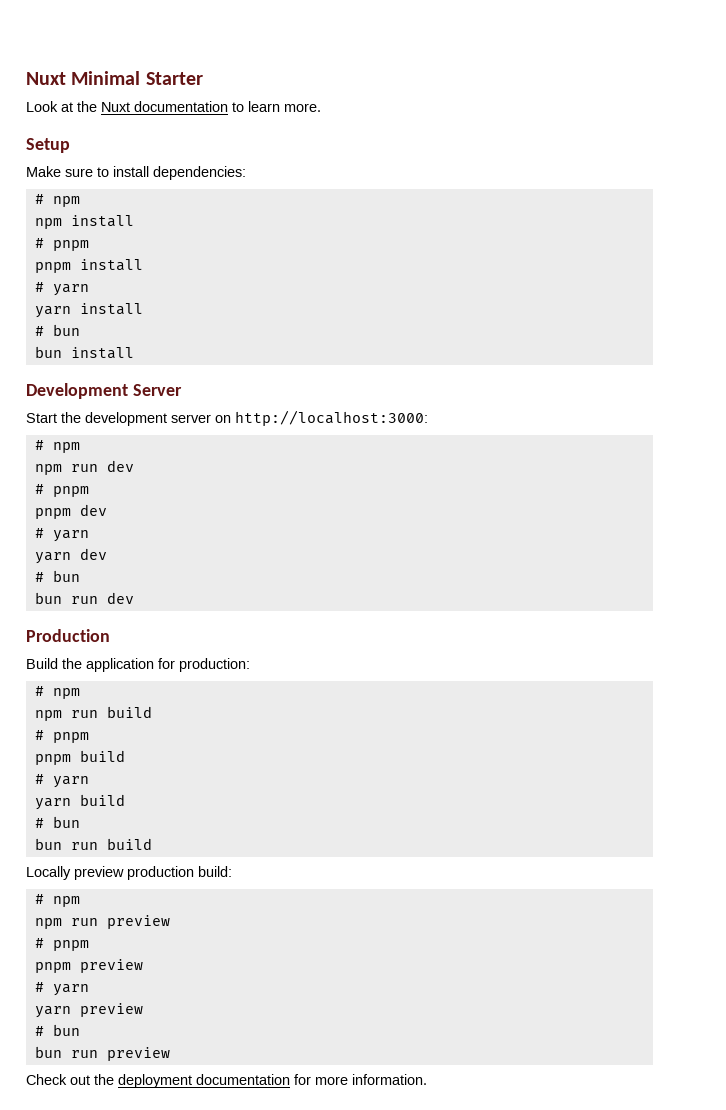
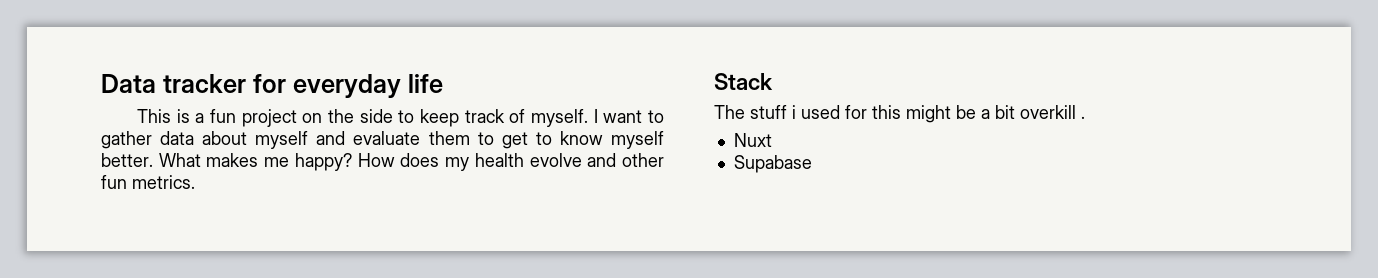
- Nuxt Minimal Starter
- Look at the Nuxt documentation to learn more.
- Setup
- Make sure to install dependencies:
- # npm
- npm install
- # pnpm
- pnpm install
- # yarn
- yarn install
- # bun
- bun install
- Development Server
- Start the development server on http://localhost:3000:
- # npm
- npm run dev
- # pnpm
- pnpm dev
- # yarn
- yarn dev
- # bun
- bun run dev
- Production
- Build the application for production:
- # npm
- npm run build
- # pnpm
- pnpm build
- # yarn
- yarn build
- # bun
- bun run build
- Locally preview production build:
- # npm
- npm run preview
- # pnpm
- pnpm preview
- # yarn
- yarn preview
- # bun
- bun run preview
- Check out the deployment documentation for more information.
+ Data tracker for everyday life
+ This is a fun project on the side to keep track of myself. I want to gather data about myself and evaluate them to get to know myself better. What makes me happy? How does my health evolve and other fun metrics.
+ Stack
+ The stuff i used for this might be a bit overkill .
+ Nuxt
+ Supabase

